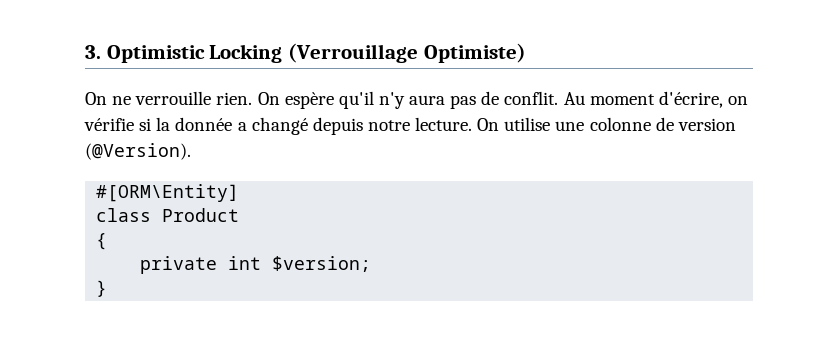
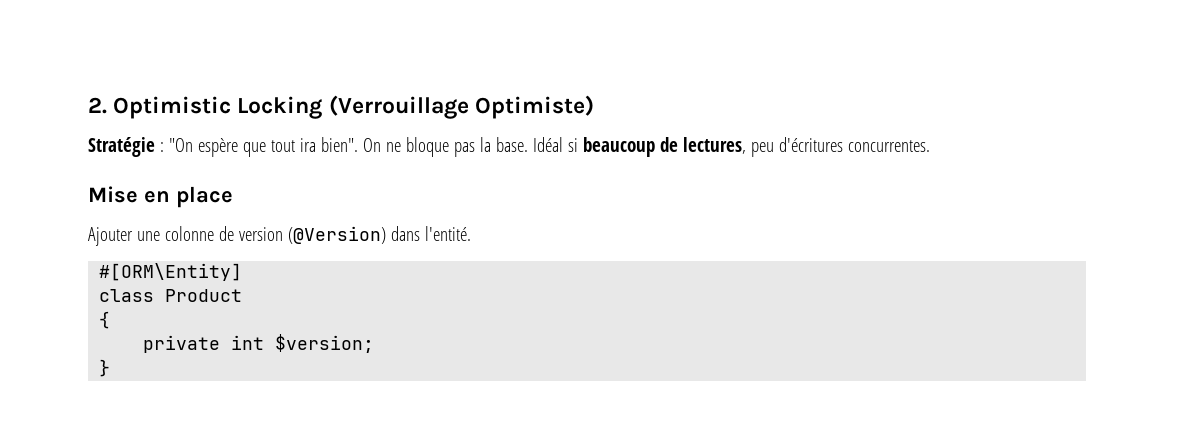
- 3. Optimistic Locking (Verrouillage Optimiste)
+ 2. Optimistic Locking (Verrouillage Optimiste)
- On ne verrouille rien. On espère qu'il n'y aura pas de conflit. Au moment d'écrire, on vérifie si la donnée a changé depuis notre lecture. On utilise une colonne de version (@Version).
+ Stratégie : "On espère que tout ira bien". On ne bloque pas la base. Idéal si beaucoup de lectures, peu d'écritures concurrentes.
+ Mise en place
+ Ajouter une colonne de version (@Version) dans l'entité.

